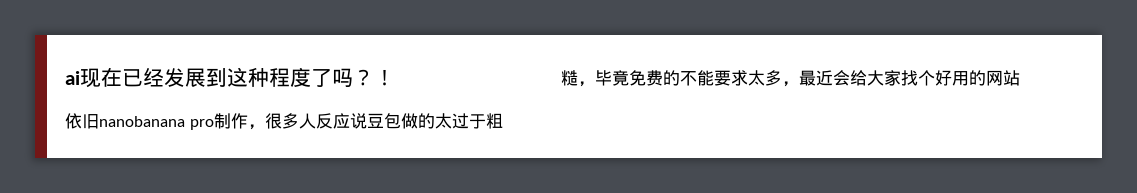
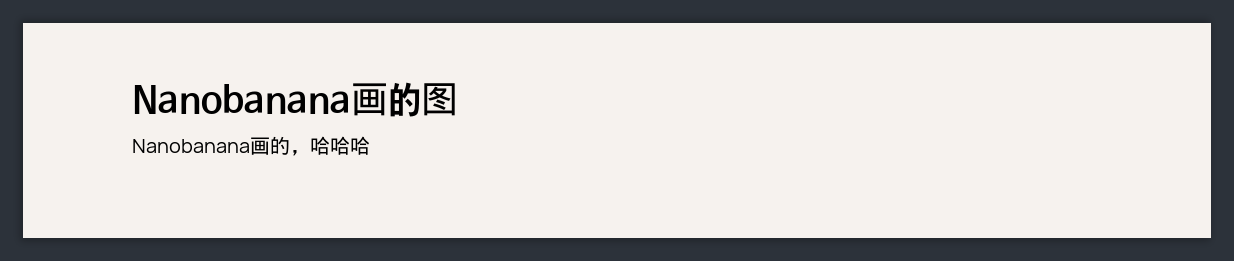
- ai现在已经发展到这种程度了吗？！
- 依旧nanobanana pro制作，很多人反应说豆包做的太过于粗糙，毕竟免费的不能要求太多，最近会给大家找个好用的网站
+ Nanobanana画的图
+ Nanobanana画的，哈哈哈

